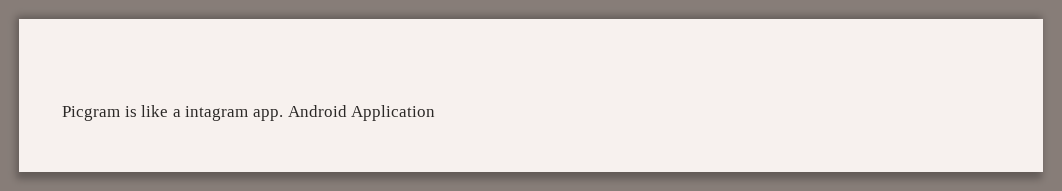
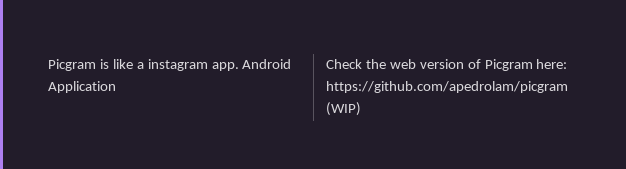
- Picgram is like a intagram app.
+ Picgram is like a instagram app.
+ Check the web version of Picgram here: https://github.com/apedrolam/picgram (WIP)

